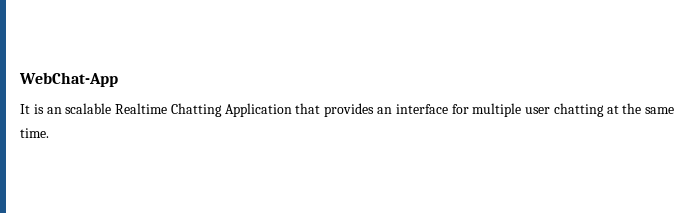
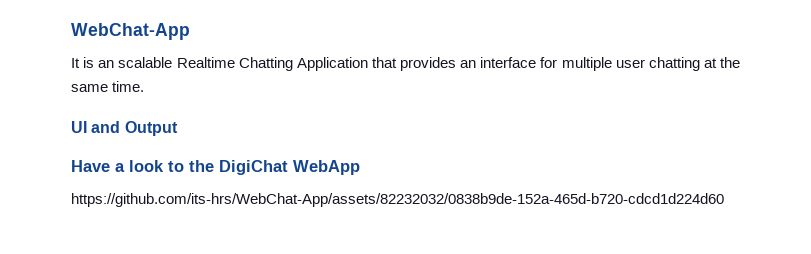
+ UI and Output
+ Have a look to the DigiChat WebApp
+ https://github.com/its-hrs/WebChat-App/assets/82232032/0838b9de-152a-465d-b720-cdcd1d224d60

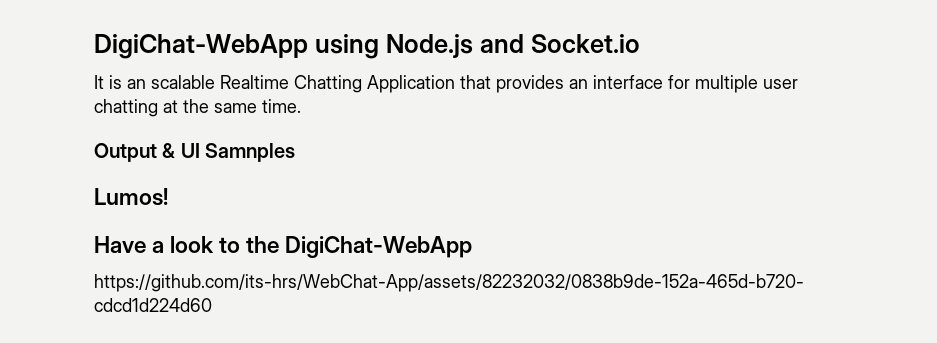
- WebChat-App
+ DigiChat-WebApp using Node.js and Socket.io
- UI and Output
+ Output & UI Samnples
+ Lumos!
- Have a look to the DigiChat WebApp
+ Have a look to the DigiChat-WebApp

